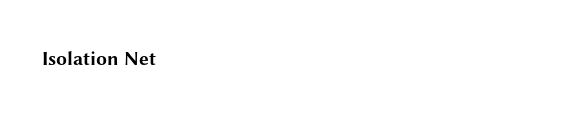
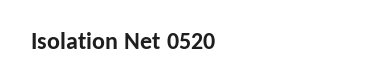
- Isolation Net
+ Isolation Net 0520

